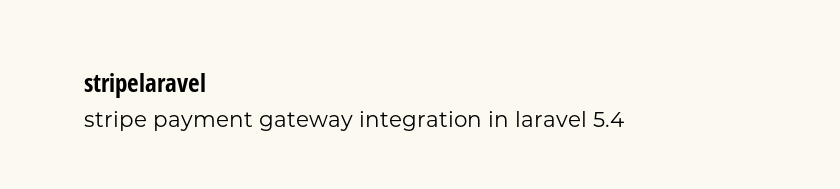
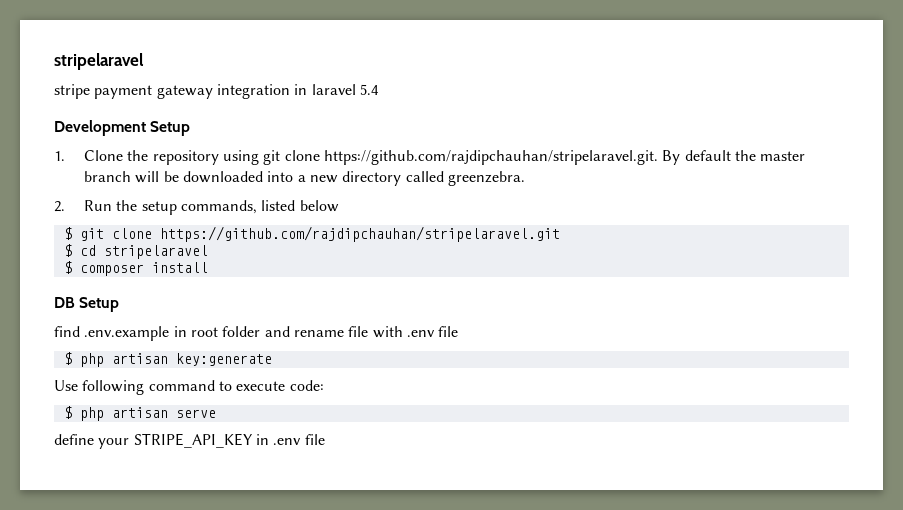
+ Development Setup
+ 1. Clone the repository using git clone https://github.com/rajdipchauhan/stripelaravel.git. By default the master branch will be downloaded into a new directory called greenzebra.
+ 2. Run the setup commands, listed below
+ $ git clone https://github.com/rajdipchauhan/stripelaravel.git
+ $ cd stripelaravel
+ $ composer install
+ DB Setup
+ find .env.example in root folder and rename file with .env file
+ $ php artisan key:generate
+ Use following command to execute code:
+ $ php artisan serve
+ define your STRIPE_API_KEY in .env file

